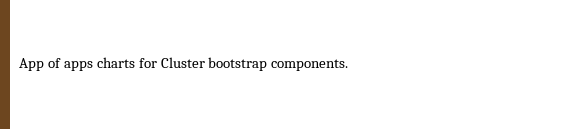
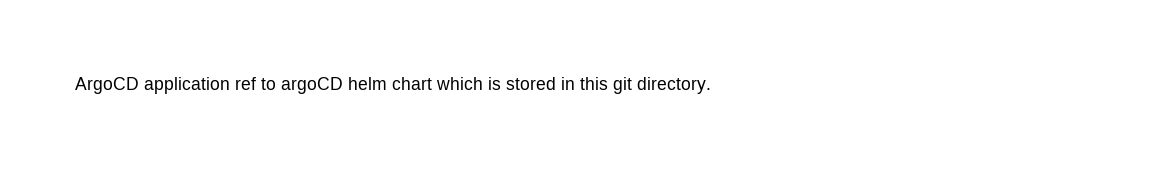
- App of apps charts for Cluster bootstrap components.
+ ArgoCD application ref to argoCD helm chart which is stored in this git directory.

